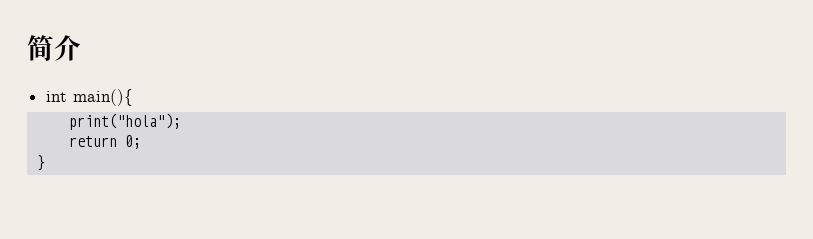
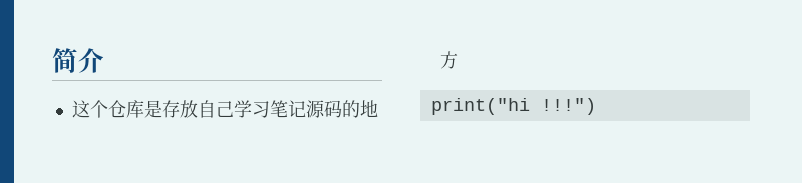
- int main(){
- print("hola");
- return 0;
- }
+ 这个仓库是存放自己学习笔记源码的地方
+ print("hi !!!")

